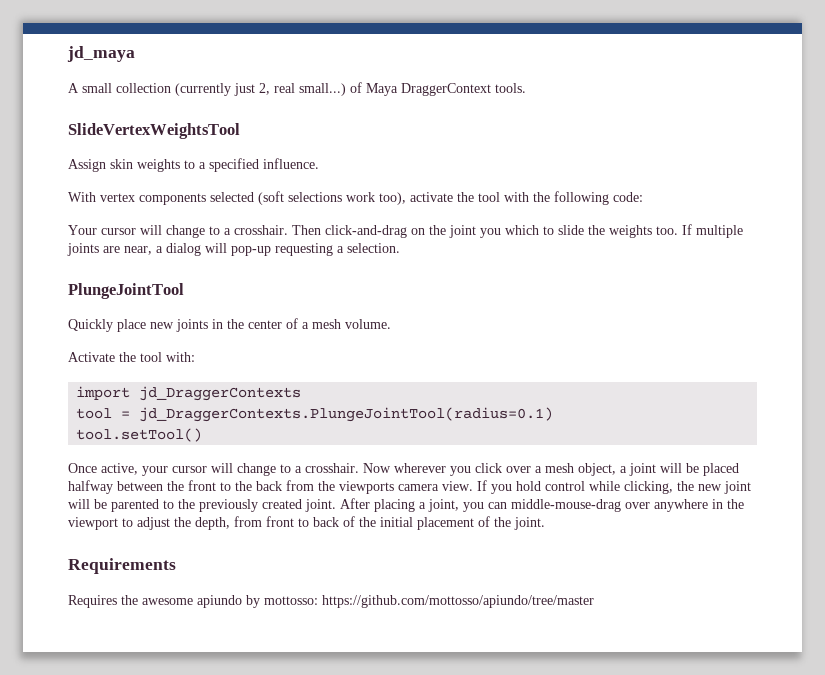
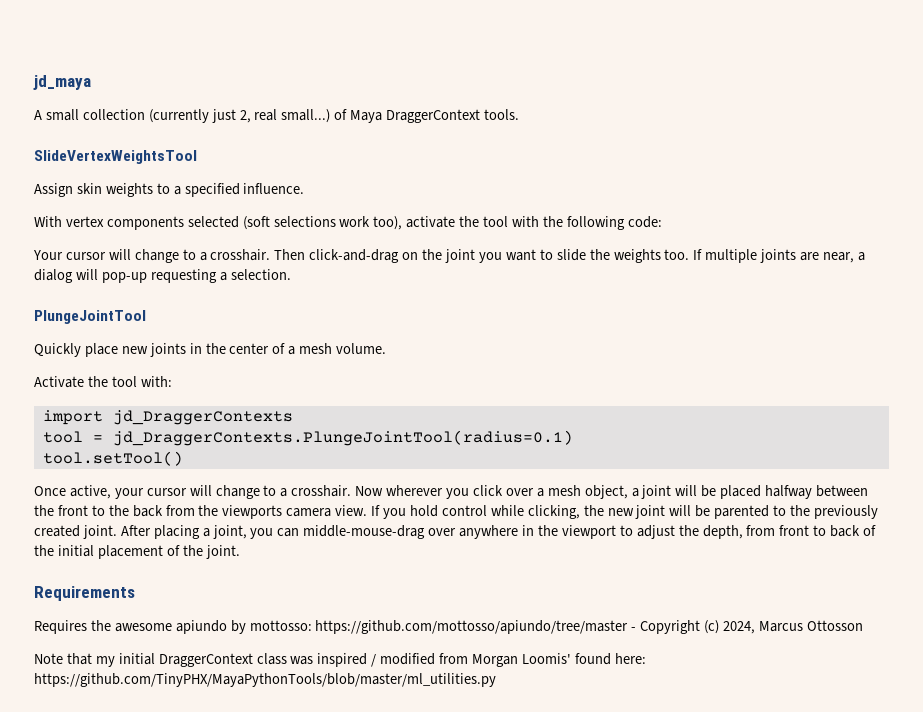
- Then click-and-drag on the joint you which to slide the weights too.
+ Then click-and-drag on the joint you want to slide the weights too.
- Requires the awesome apiundo by mottosso: https://github.com/mottosso/apiundo/tree/master
+ Requires the awesome apiundo by mottosso: https://github.com/mottosso/apiundo/tree/master - Copyright (c) 2024, Marcus Ottosson
+ Note that my initial DraggerContext class was inspired / modified from Morgan Loomis' found here: https://github.com/TinyPHX/MayaPythonTools/blob/master/ml_utilities.py

